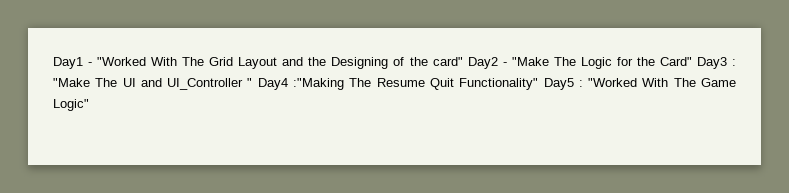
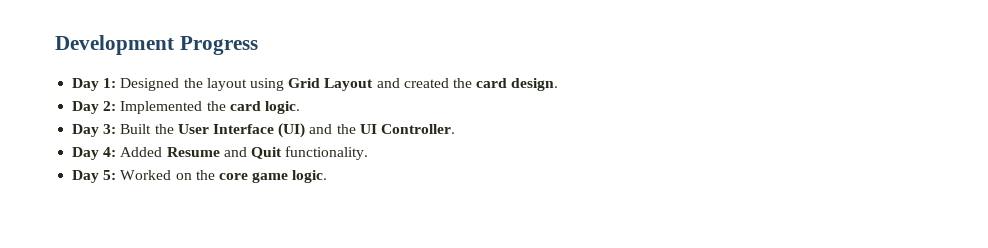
- Day1 - "Worked With The Grid Layout and the Designing of the card" Day2 - "Make The Logic for the Card" Day3 : "Make The UI and UI_Controller " Day4 :"Making The Resume Quit Functionality" Day5 : "Worked With The Game Logic"
+ Development Progress
+ Day 1: Designed the layout using Grid Layout and created the card design.
+ Day 2: Implemented the card logic.
+ Day 3: Built the User Interface (UI) and the UI Controller.
+ Day 4: Added Resume and Quit functionality.
+ Day 5: Worked on the core game logic.

